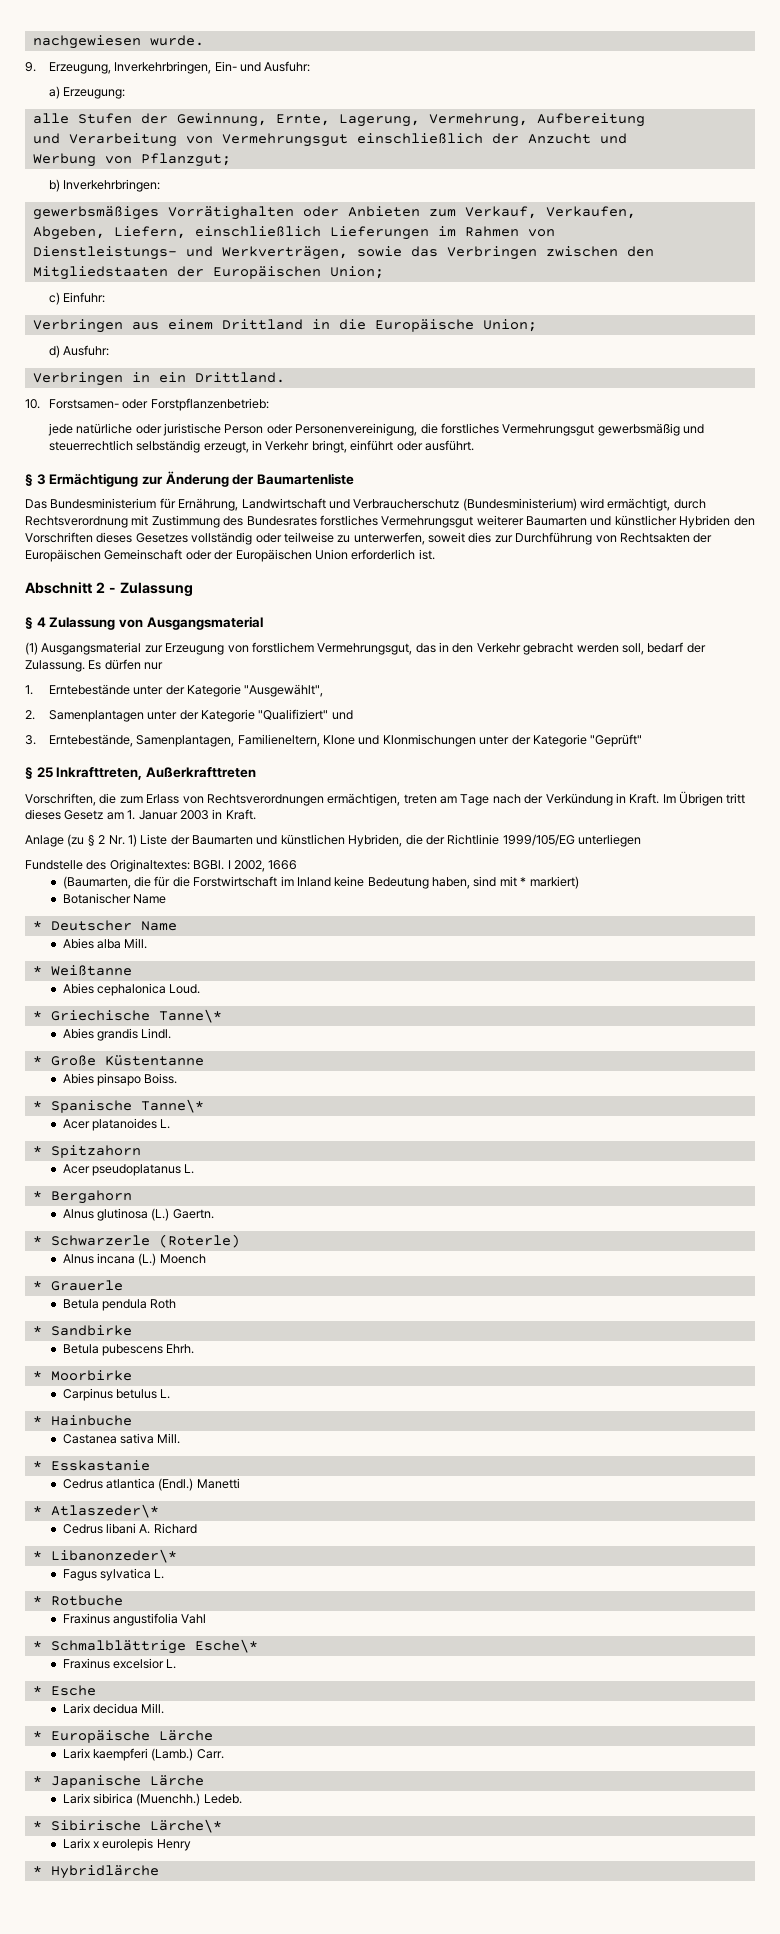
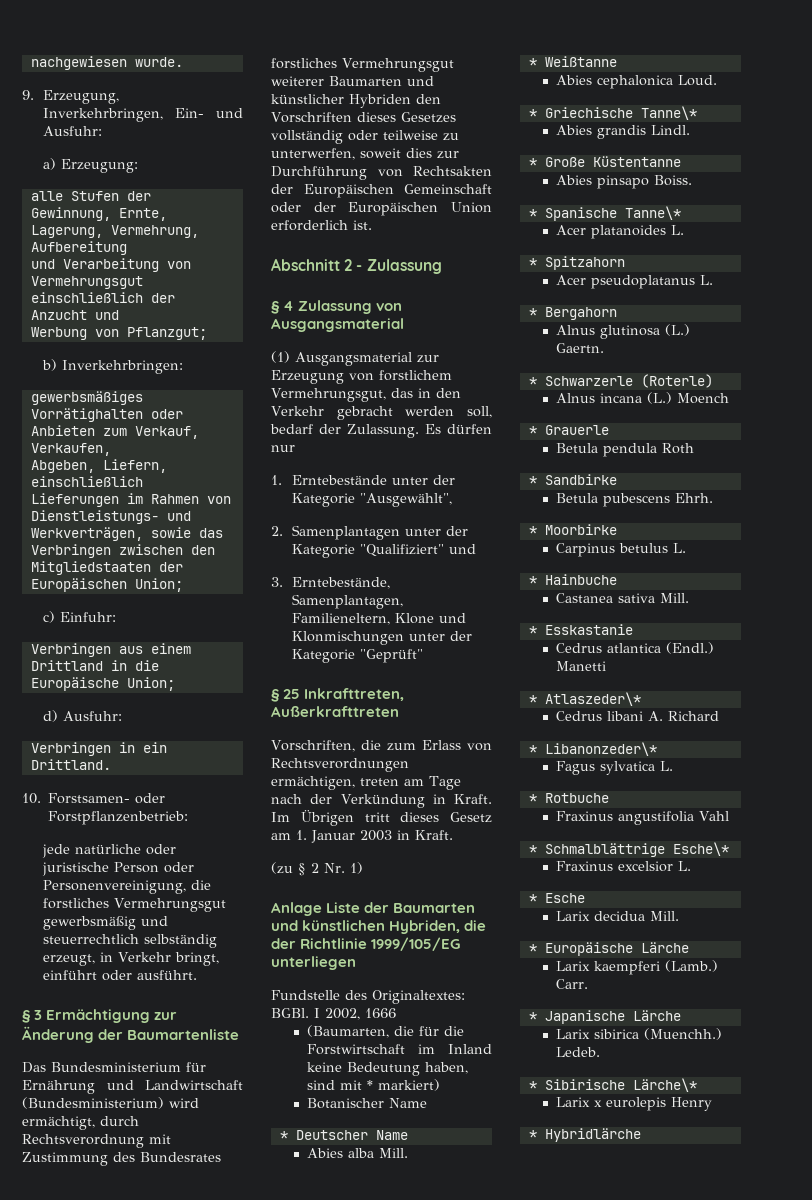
- Das Bundesministerium für Ernährung, Landwirtschaft und Verbraucherschutz (Bundesministerium) wird ermächtigt, durch Rechtsverordnung mit Zustimmung des Bundesrates forstliches Vermehrungsgut weiterer Baumarten und künstlicher Hybriden den Vorschriften dieses Gesetzes vollständig oder teilweise zu unterwerfen, soweit dies zur Durchführung von Rechtsakten der Europäischen Gemeinschaft oder der Europäischen Union erforderlich ist.
+ Das Bundesministerium für Ernährung und Landwirtschaft (Bundesministerium) wird ermächtigt, durch Rechtsverordnung mit Zustimmung des Bundesrates forstliches Vermehrungsgut weiterer Baumarten und künstlicher Hybriden den Vorschriften dieses Gesetzes vollständig oder teilweise zu unterwerfen, soweit dies zur Durchführung von Rechtsakten der Europäischen Gemeinschaft oder der Europäischen Union erforderlich ist.
- Anlage (zu § 2 Nr. 1) Liste der Baumarten und künstlichen Hybriden, die der Richtlinie 1999/105/EG unterliegen
+ (zu § 2 Nr. 1)
+ Anlage Liste der Baumarten und künstlichen Hybriden, die der Richtlinie 1999/105/EG unterliegen

